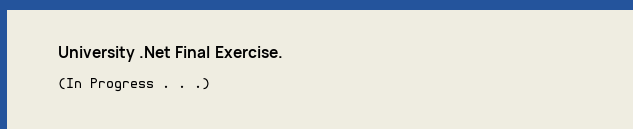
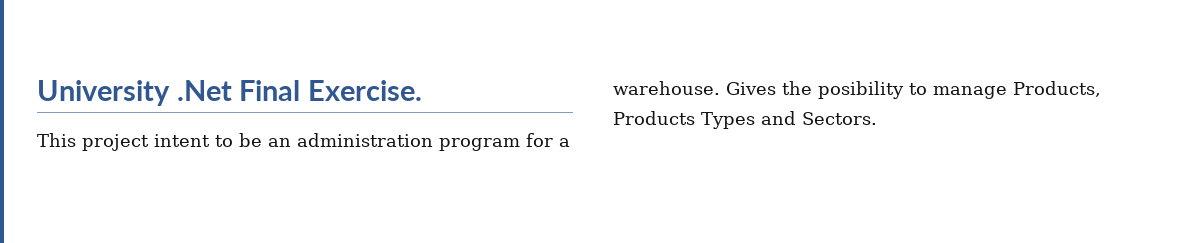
- (In Progress . . .)
+ This project intent to be an administration program for a warehouse. Gives the posibility to manage Products, Products Types and Sectors.

